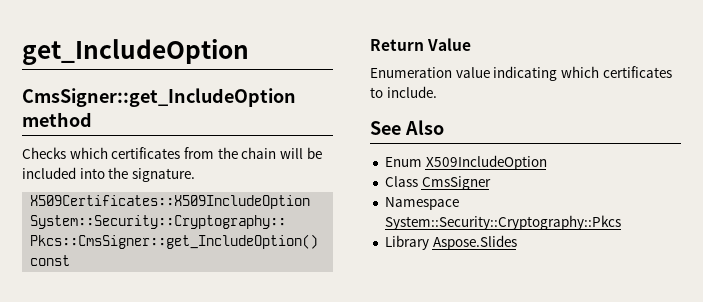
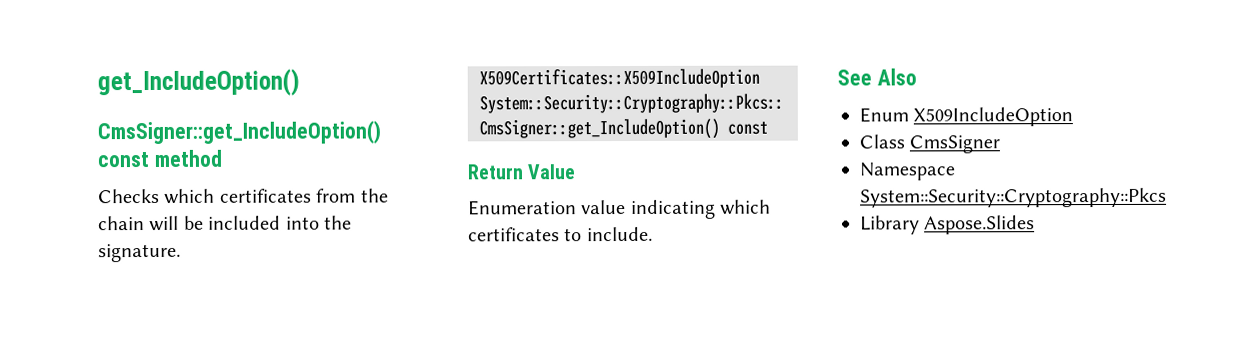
- get_IncludeOption
- CmsSigner::get_IncludeOption method
+ get_IncludeOption()
+ CmsSigner::get_IncludeOption() const method

